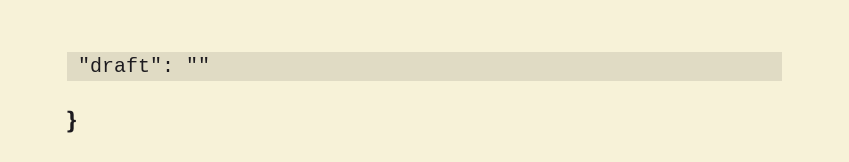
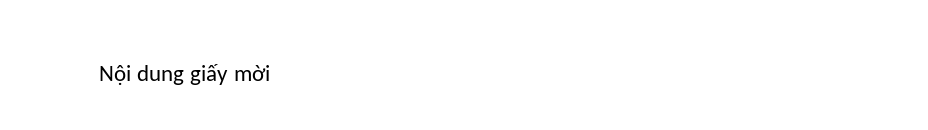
- "draft": ""
- }
+ Nội dung giấy mời

